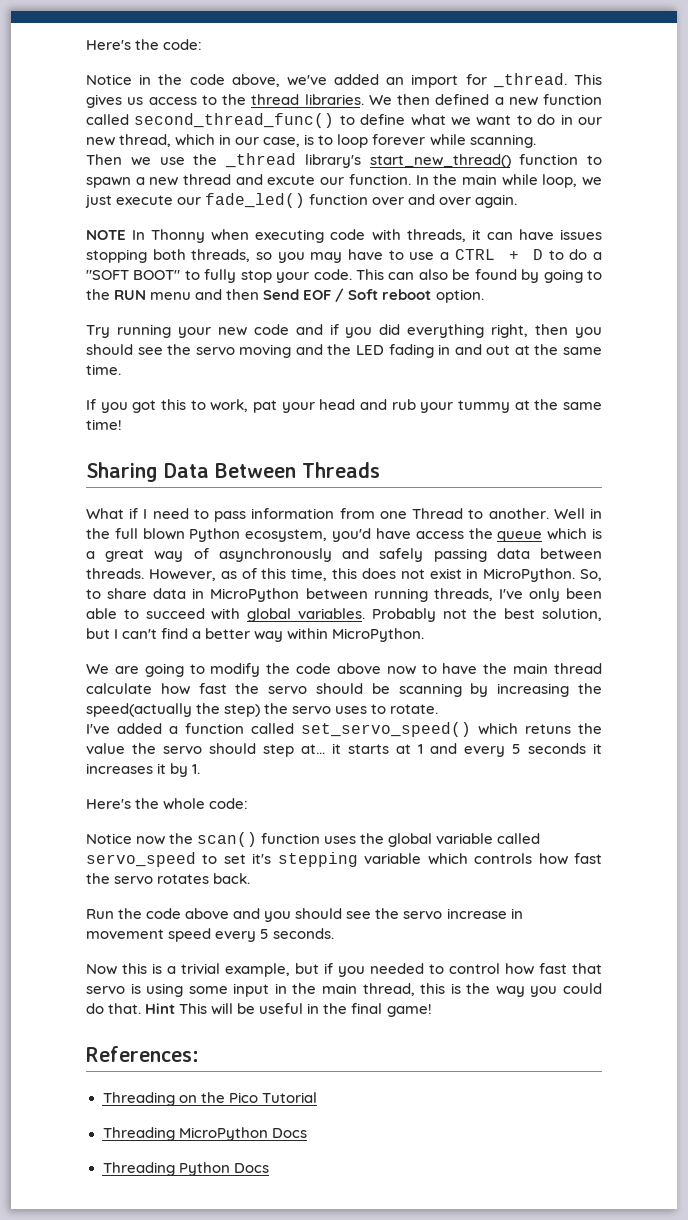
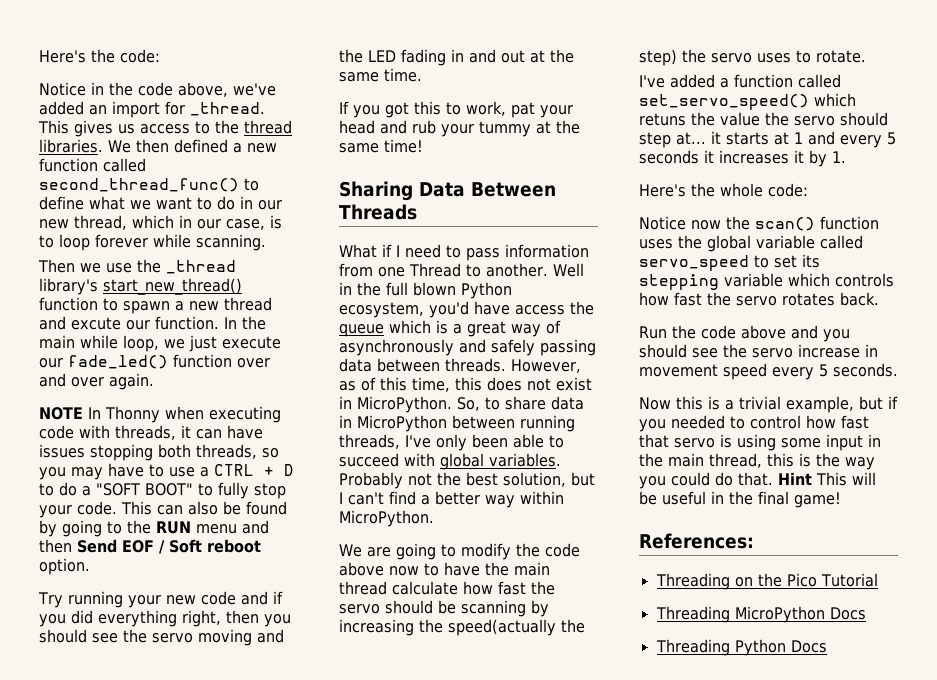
- Notice now the scan() function uses the global variable called servo_speed to set it's stepping variable which controls how fast the servo rotates back.
+ Notice now the scan() function uses the global variable called servo_speed to set its stepping variable which controls how fast the servo rotates back.

